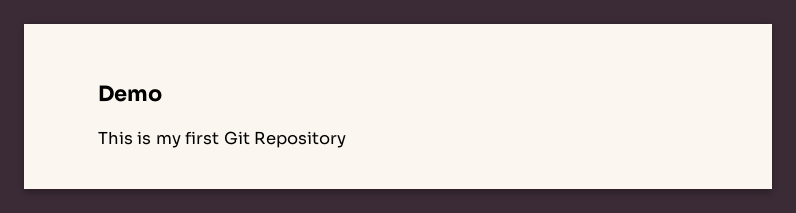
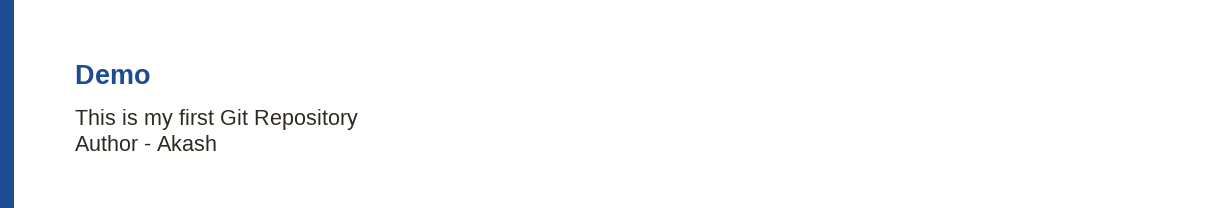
+ Author - Akash

